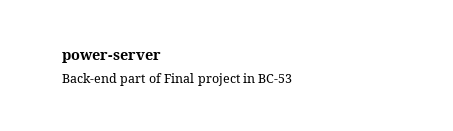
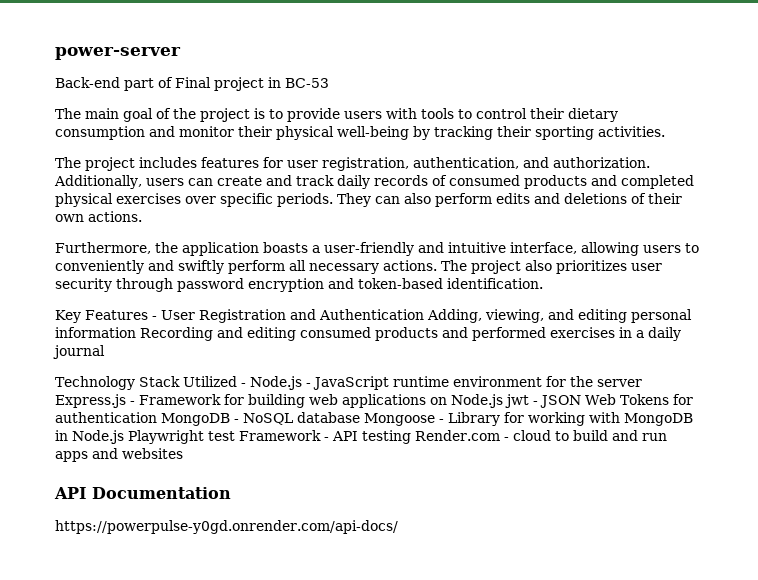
+ The main goal of the project is to provide users with tools to control their dietary consumption and monitor their physical well-being by tracking their sporting activities.
+ The project includes features for user registration, authentication, and authorization. Additionally, users can create and track daily records of consumed products and completed physical exercises over specific periods. They can also perform edits and deletions of their own actions.
+ Furthermore, the application boasts a user-friendly and intuitive interface, allowing users to conveniently and swiftly perform all necessary actions. The project also prioritizes user security through password encryption and token-based identification.
+ Key Features - User Registration and Authentication Adding, viewing, and editing personal information Recording and editing consumed products and performed exercises in a daily journal
+ Technology Stack Utilized - Node.js - JavaScript runtime environment for the server Express.js - Framework for building web applications on Node.js jwt - JSON Web Tokens for authentication MongoDB - NoSQL database Mongoose - Library for working with MongoDB in Node.js Playwright test Framework - API testing Render.com - cloud to build and run apps and websites
+ API Documentation
+ https://powerpulse-y0gd.onrender.com/api-docs/

